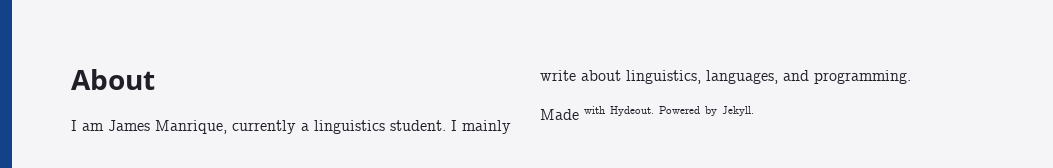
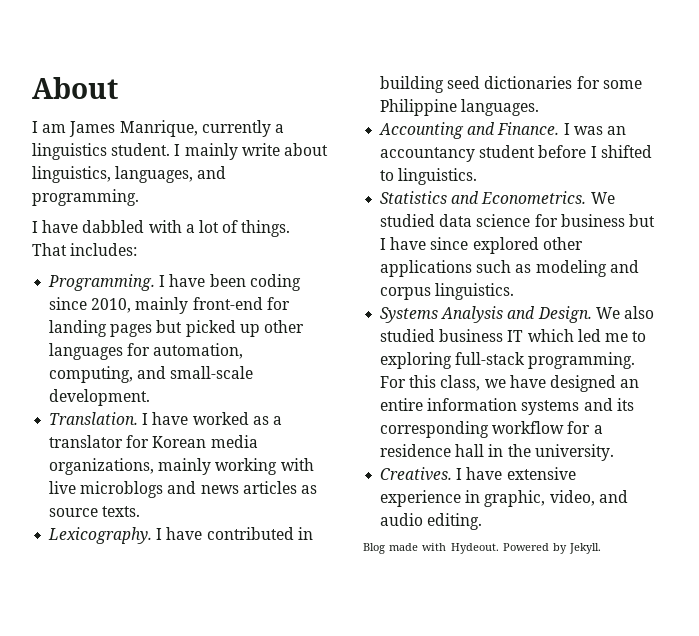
- Made with Hydeout.
+ I have dabbled with a lot of things. That includes:
+ Programming. I have been coding since 2010, mainly front-end for landing pages but picked up other languages for automation, computing, and small-scale development.
+ Translation. I have worked as a translator for Korean media organizations, mainly working with live microblogs and news articles as source texts.
+ Lexicography. I have contributed in building seed dictionaries for some Philippine languages.
+ Accounting and Finance. I was an accountancy student before I shifted to linguistics.
+ Statistics and Econometrics. We studied data science for business but I have since explored other applications such as modeling and corpus linguistics.
+ Systems Analysis and Design. We also studied business IT which led me to exploring full-stack programming. For this class, we have designed an entire information systems and its corresponding workflow for a residence hall in the university.
+ Creatives. I have extensive experience in graphic, video, and audio editing.
+ Blog made with Hydeout.

